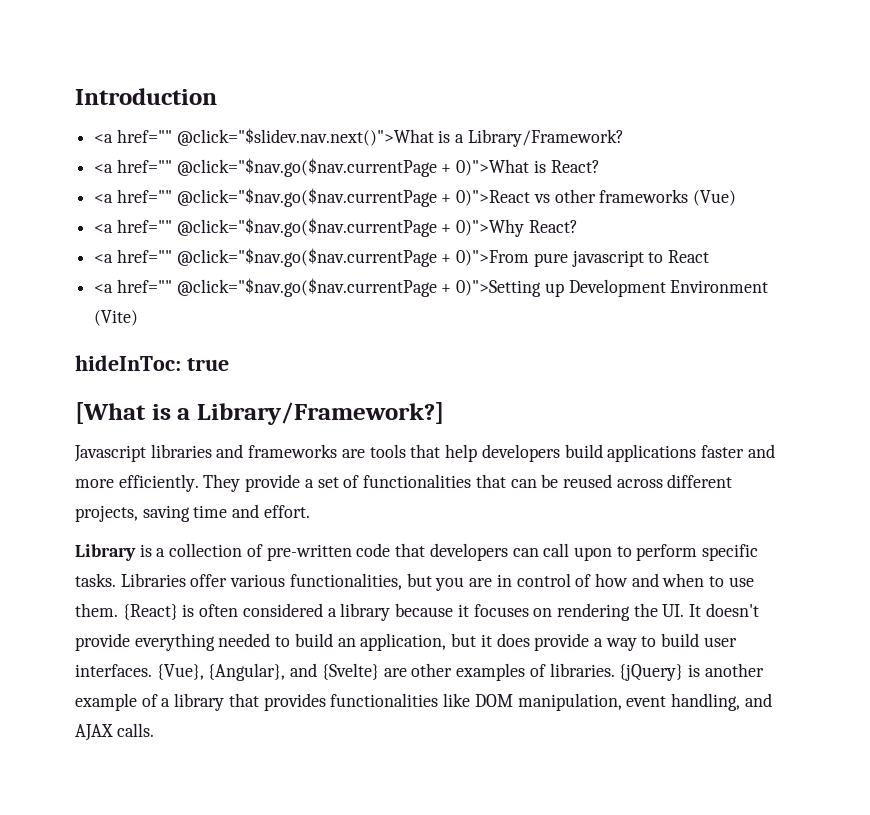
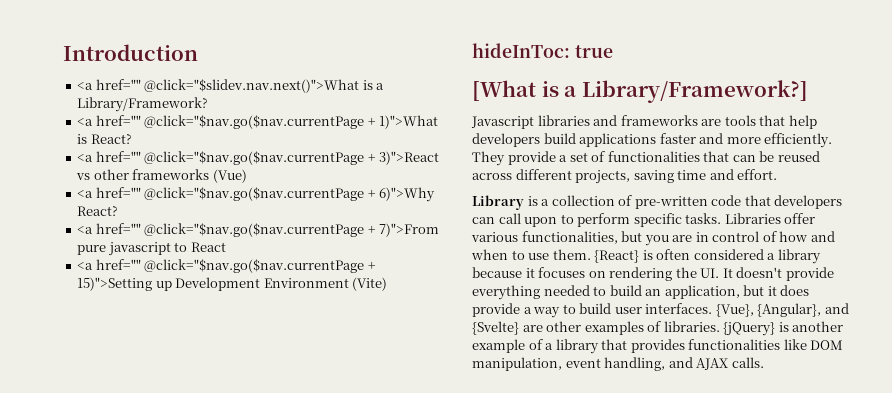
- <a href="" @click="$nav.go($nav.currentPage + 0)">What is React?
+ <a href="" @click="$nav.go($nav.currentPage + 1)">What is React?
- <a href="" @click="$nav.go($nav.currentPage + 0)">React vs other frameworks (Vue)
+ <a href="" @click="$nav.go($nav.currentPage + 3)">React vs other frameworks (Vue)
- <a href="" @click="$nav.go($nav.currentPage + 0)">Why React?
- <a href="" @click="$nav.go($nav.currentPage + 0)">From pure javascript to React
+ <a href="" @click="$nav.go($nav.currentPage + 6)">Why React?
+ <a href="" @click="$nav.go($nav.currentPage + 7)">From pure javascript to React
- <a href="" @click="$nav.go($nav.currentPage + 0)">Setting up Development Environment (Vite)
+ <a href="" @click="$nav.go($nav.currentPage + 15)">Setting up Development Environment (Vite)

